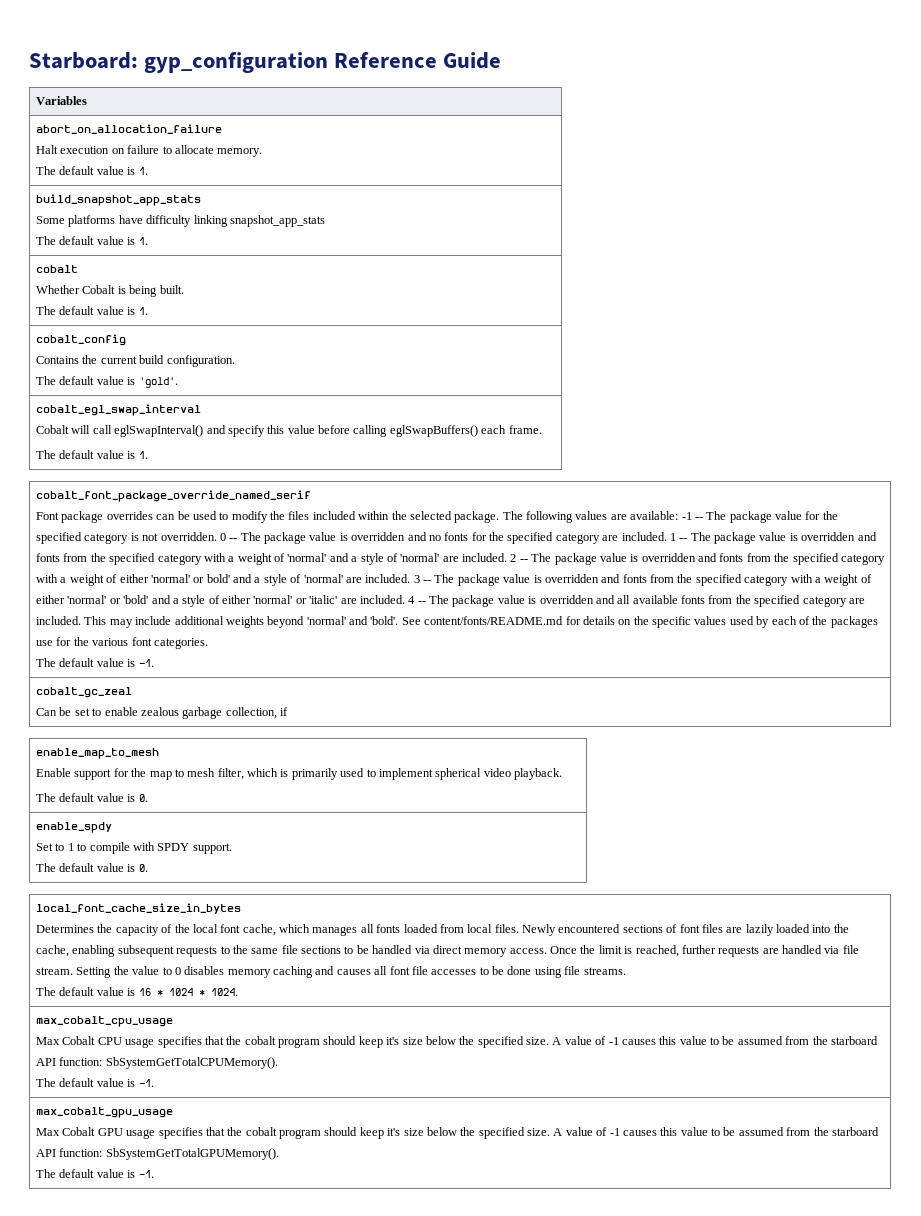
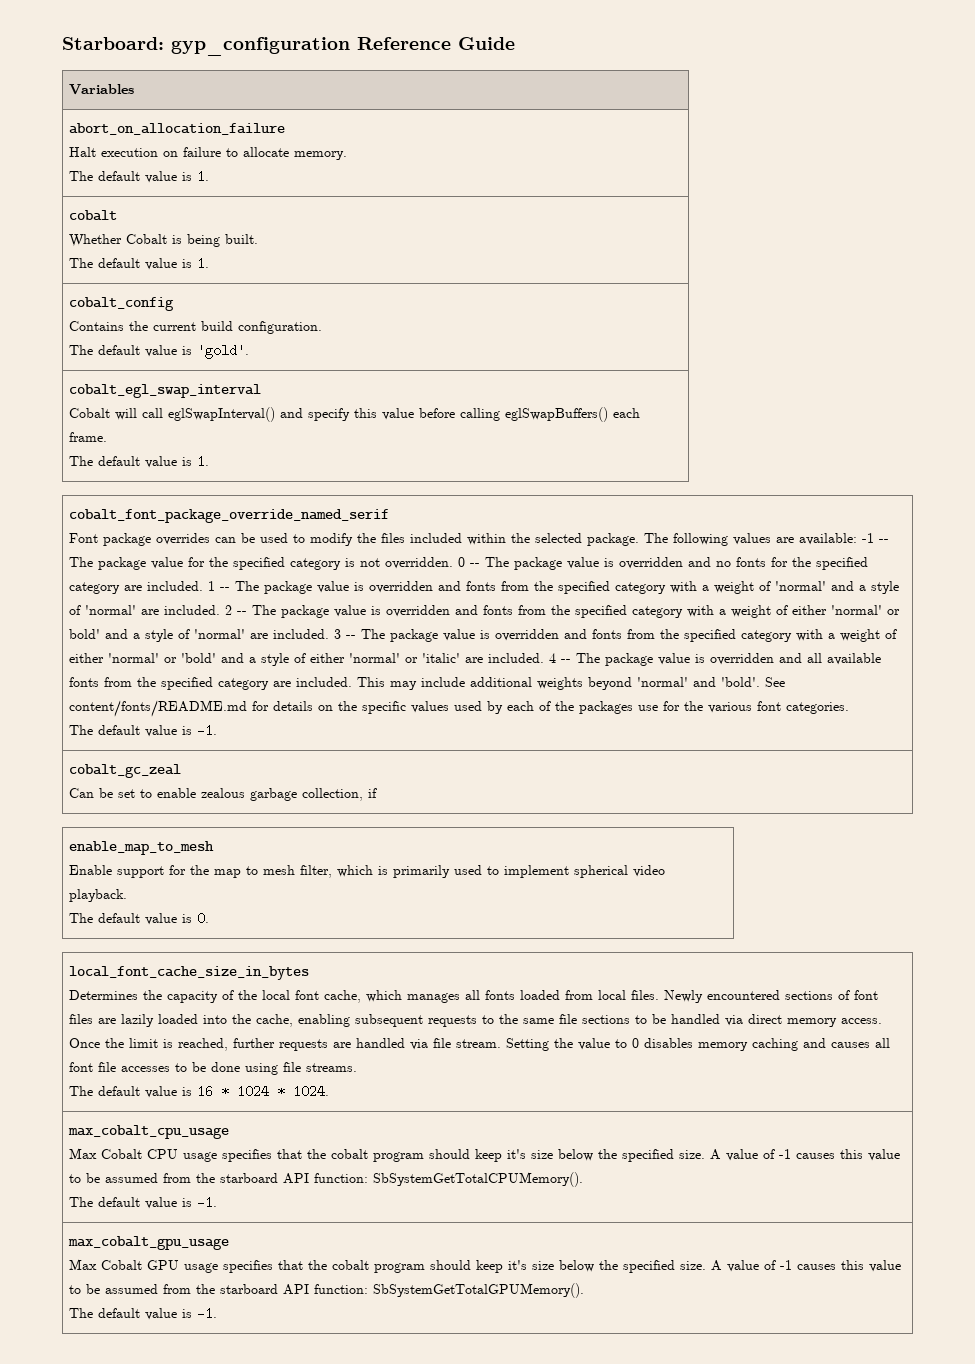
- build_snapshot_app_stats
- Some platforms have difficulty linking snapshot_app_stats
- The default value is 1.
- enable_spdy
- Set to 1 to compile with SPDY support.
- The default value is 0.

